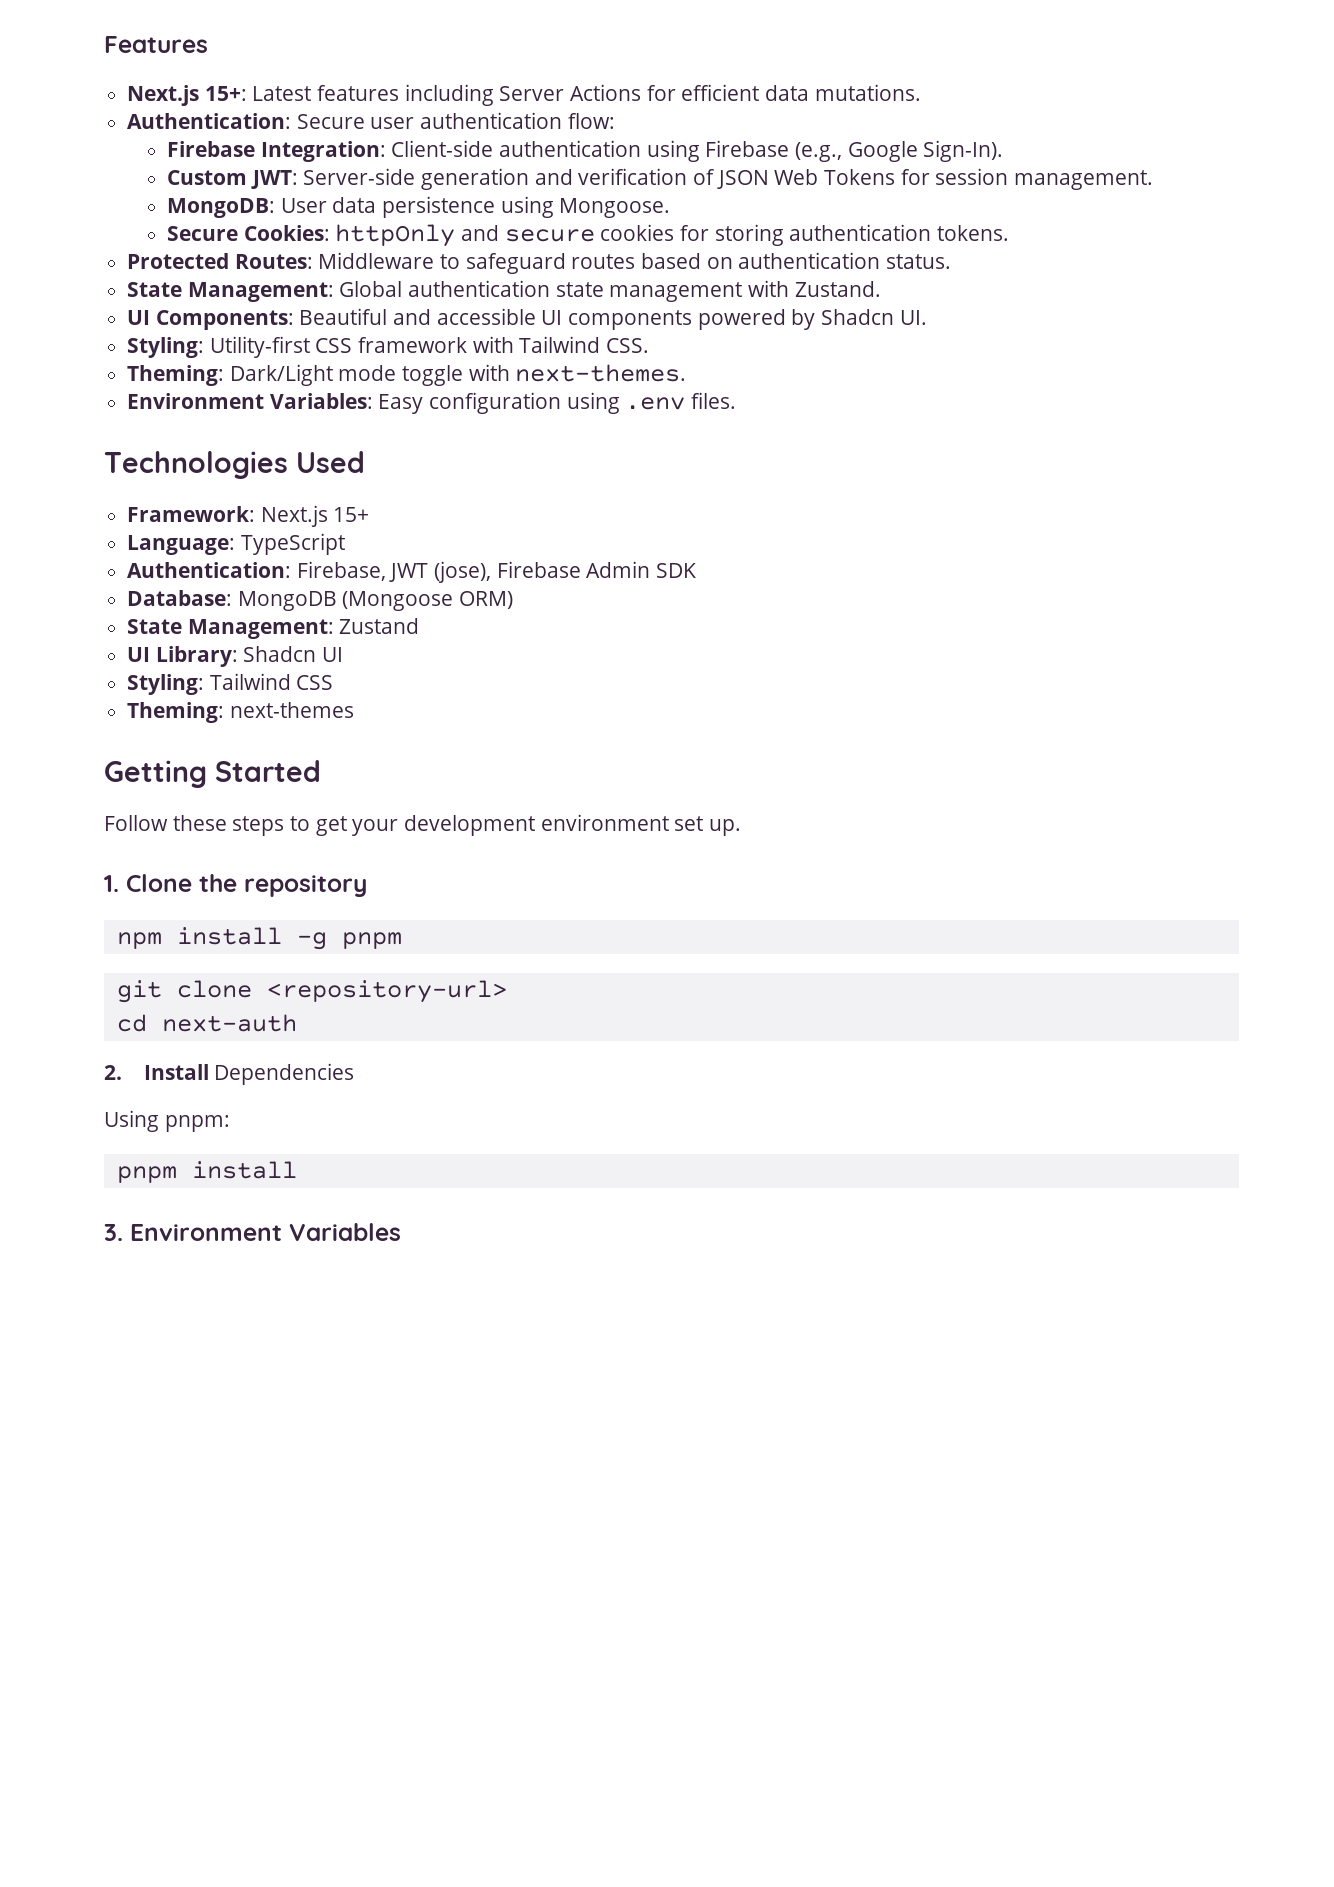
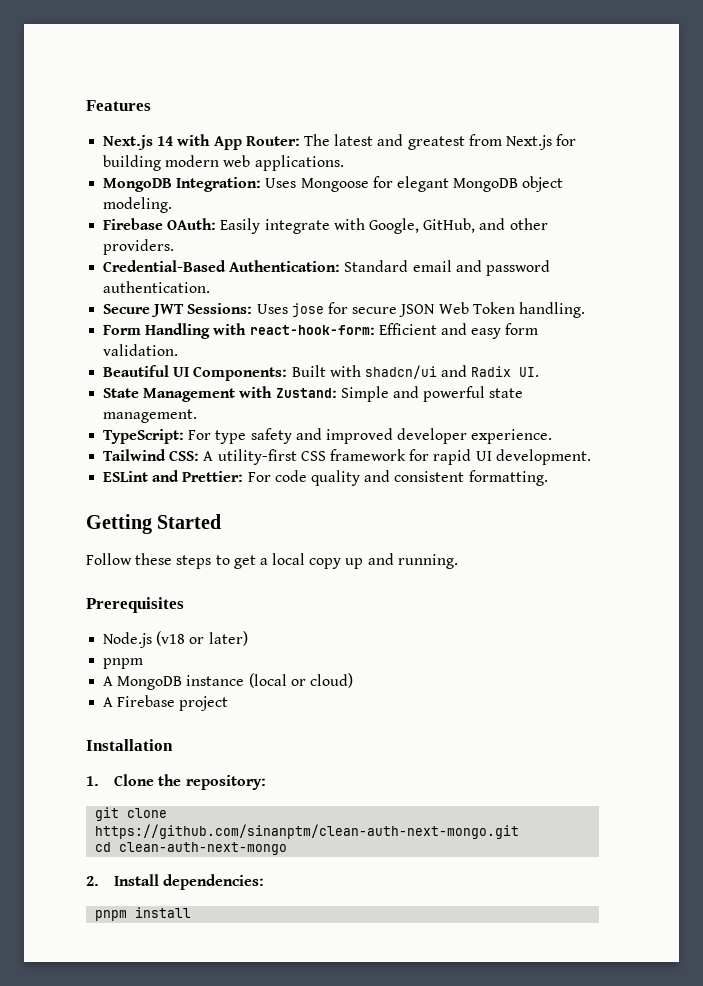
- Next.js 15+: Latest features including Server Actions for efficient data mutations.
- Authentication: Secure user authentication flow:
- Firebase Integration: Client-side authentication using Firebase (e.g., Google Sign-In).
- Custom JWT: Server-side generation and verification of JSON Web Tokens for session management.
- MongoDB: User data persistence using Mongoose.
- Secure Cookies: httpOnly and secure cookies for storing authentication tokens.
- Protected Routes: Middleware to safeguard routes based on authentication status.
- State Management: Global authentication state management with Zustand.
- UI Components: Beautiful and accessible UI components powered by Shadcn UI.
- Styling: Utility-first CSS framework with Tailwind CSS.
- Theming: Dark/Light mode toggle with next-themes.
- Environment Variables: Easy configuration using .env files.
- Technologies Used
- Framework: Next.js 15+
- Language: TypeScript
- Authentication: Firebase, JWT (jose), Firebase Admin SDK
- Database: MongoDB (Mongoose ORM)
- State Management: Zustand
- UI Library: Shadcn UI
- Styling: Tailwind CSS
- Theming: next-themes
+ Next.js 14 with App Router: The latest and greatest from Next.js for building modern web applications.
+ MongoDB Integration: Uses Mongoose for elegant MongoDB object modeling.
+ Firebase OAuth: Easily integrate with Google, GitHub, and other providers.
+ Credential-Based Authentication: Standard email and password authentication.
+ Secure JWT Sessions: Uses jose for secure JSON Web Token handling.
+ Form Handling with react-hook-form: Efficient and easy form validation.
+ Beautiful UI Components: Built with shadcn/ui and Radix UI.
+ State Management with Zustand: Simple and powerful state management.
+ TypeScript: For type safety and improved developer experience.
+ Tailwind CSS: A utility-first CSS framework for rapid UI development.
+ ESLint and Prettier: For code quality and consistent formatting.
- Follow these steps to get your development environment set up.
- 1. Clone the repository
- npm install -g pnpm
+ Follow these steps to get a local copy up and running.
+ Prerequisites
+ Node.js (v18 or later)
+ pnpm
+ A MongoDB instance (local or cloud)
+ A Firebase project
+ Installation
+ 1. Clone the repository:
- git clone <repository-url>
+ git clone https://github.com/sinanptm/clean-auth-next-mongo.git
- cd next-auth
+ cd clean-auth-next-mongo
- 2. Install Dependencies
- Using pnpm:
+ 2. Install dependencies:
- 3. Environment Variables

